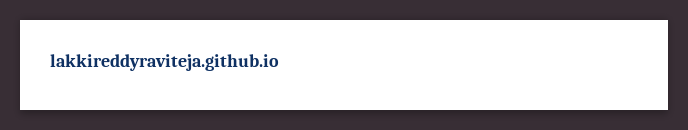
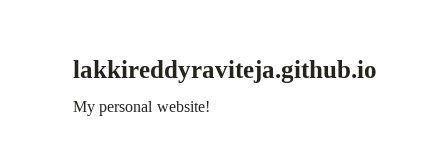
+ My personal website!

